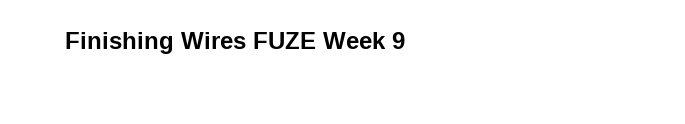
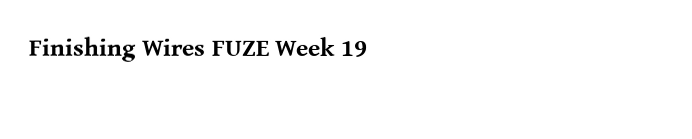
- Finishing Wires FUZE Week 9
+ Finishing Wires FUZE Week 19

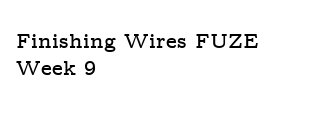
- Finishing Wires FUZE Week 19
+ Finishing Wires FUZE Week 9

